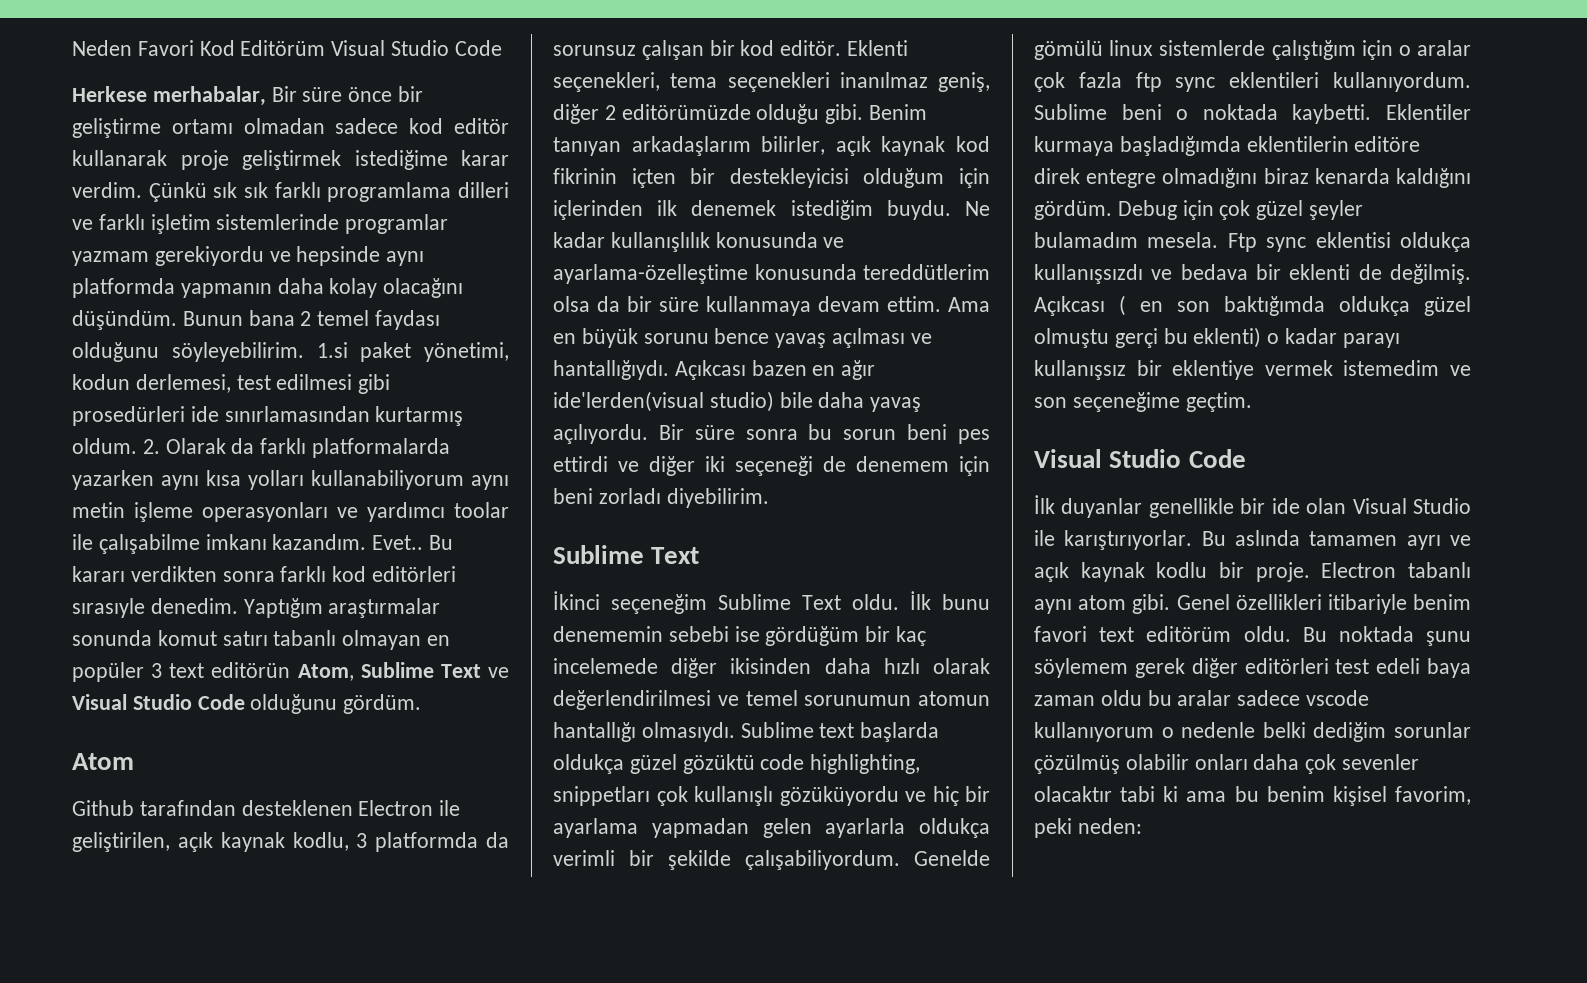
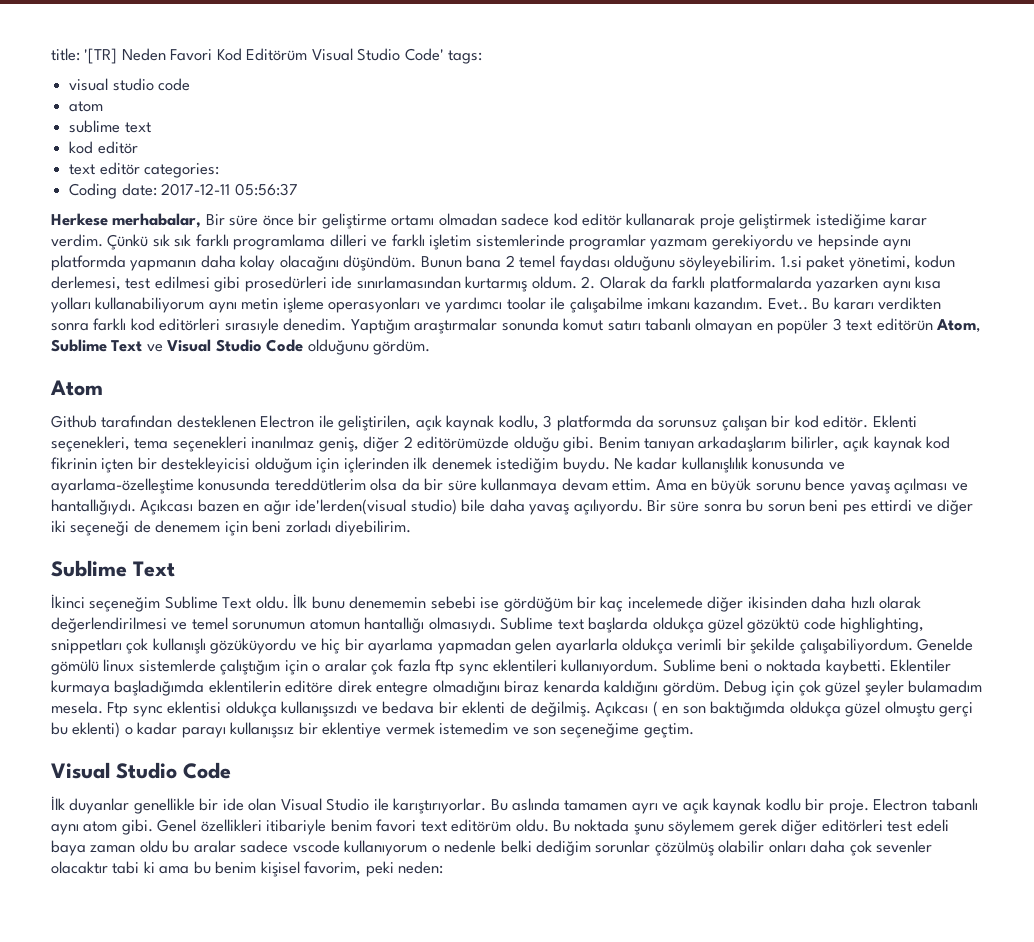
- Neden Favori Kod Editörüm Visual Studio Code
+ title: '[TR] Neden Favori Kod Editörüm Visual Studio Code' tags:
+ visual studio code
+ atom
+ sublime text
+ kod editör
+ text editör categories:
+ Coding date: 2017-12-11 05:56:37

